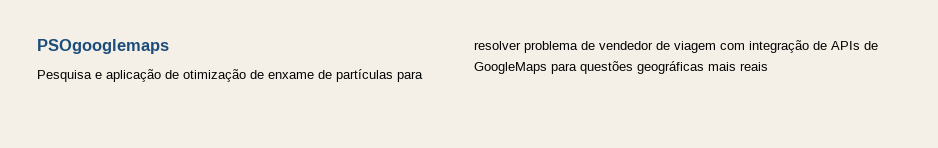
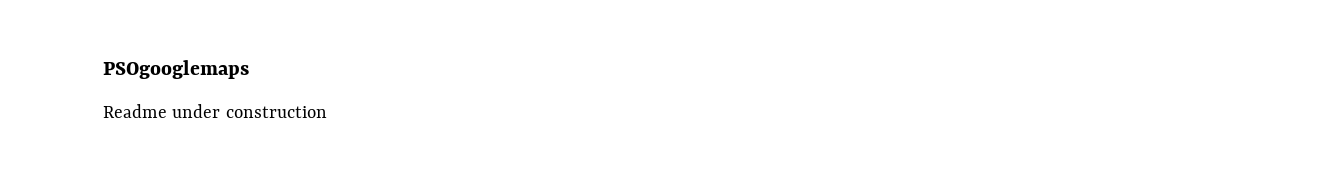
- Pesquisa e aplicação de otimização de enxame de partículas para resolver problema de vendedor de viagem com integração de APIs de GoogleMaps para questões geográficas mais reais
+ Readme under construction

